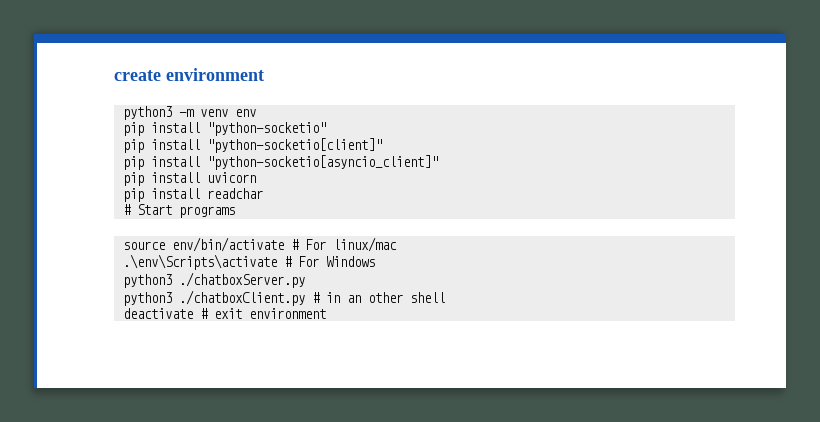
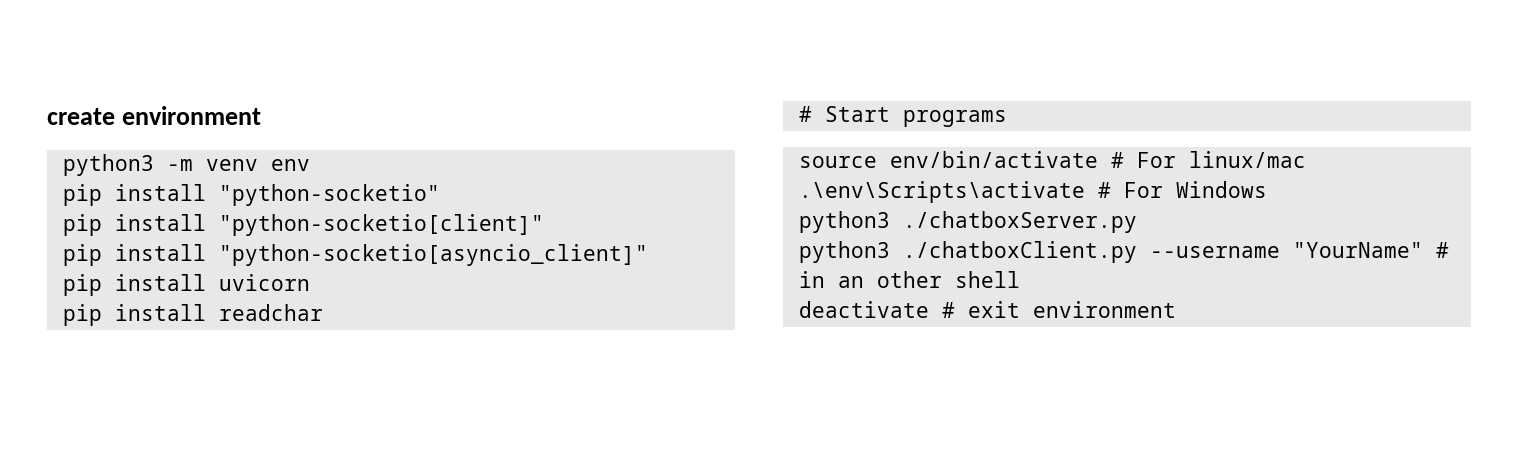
- python3 ./chatboxClient.py # in an other shell
+ python3 ./chatboxClient.py --username "YourName" # in an other shell

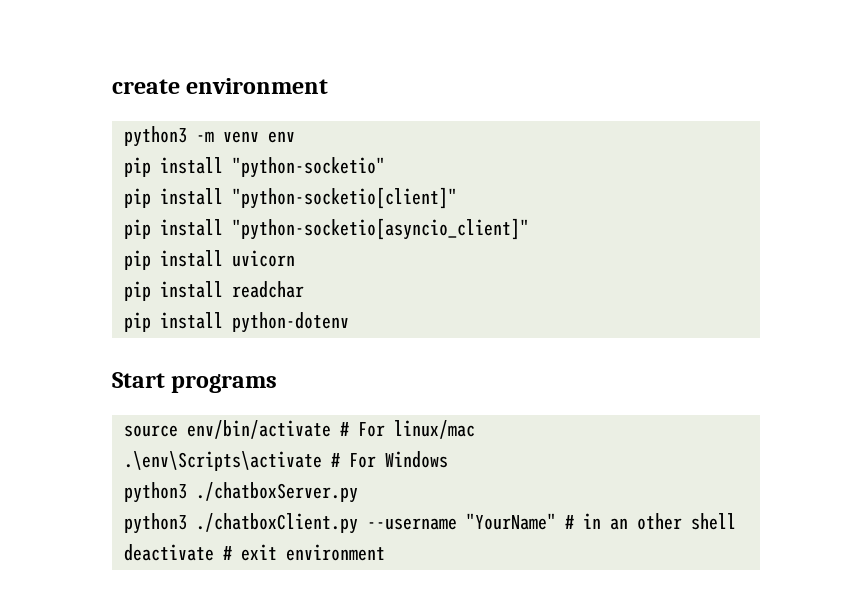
- # Start programs
+ pip install python-dotenv
+ Start programs

